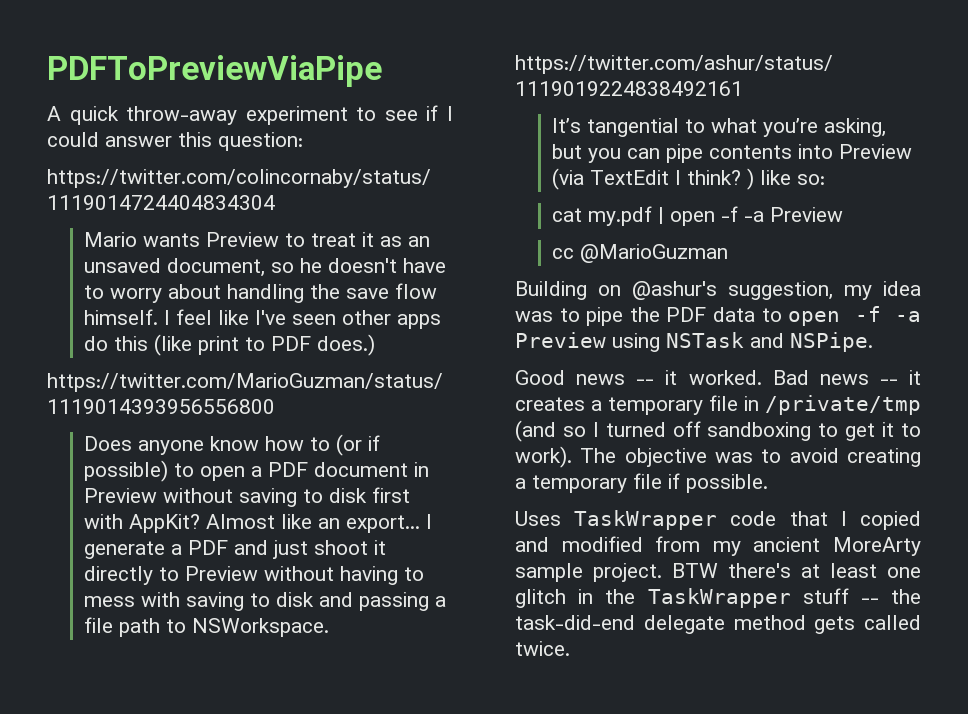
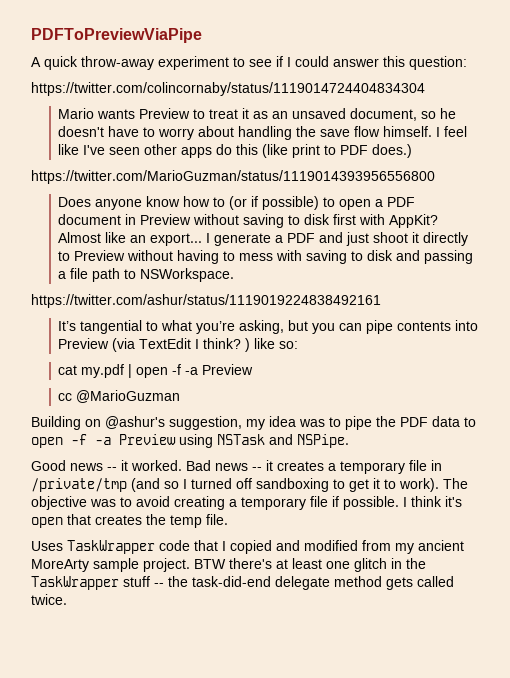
+ I think it's open that creates the temp file.

